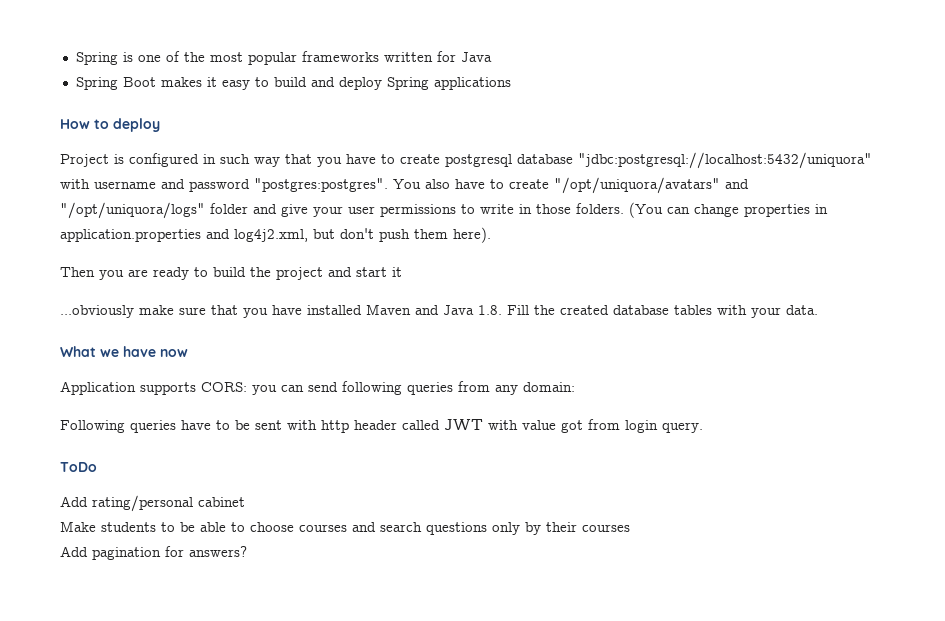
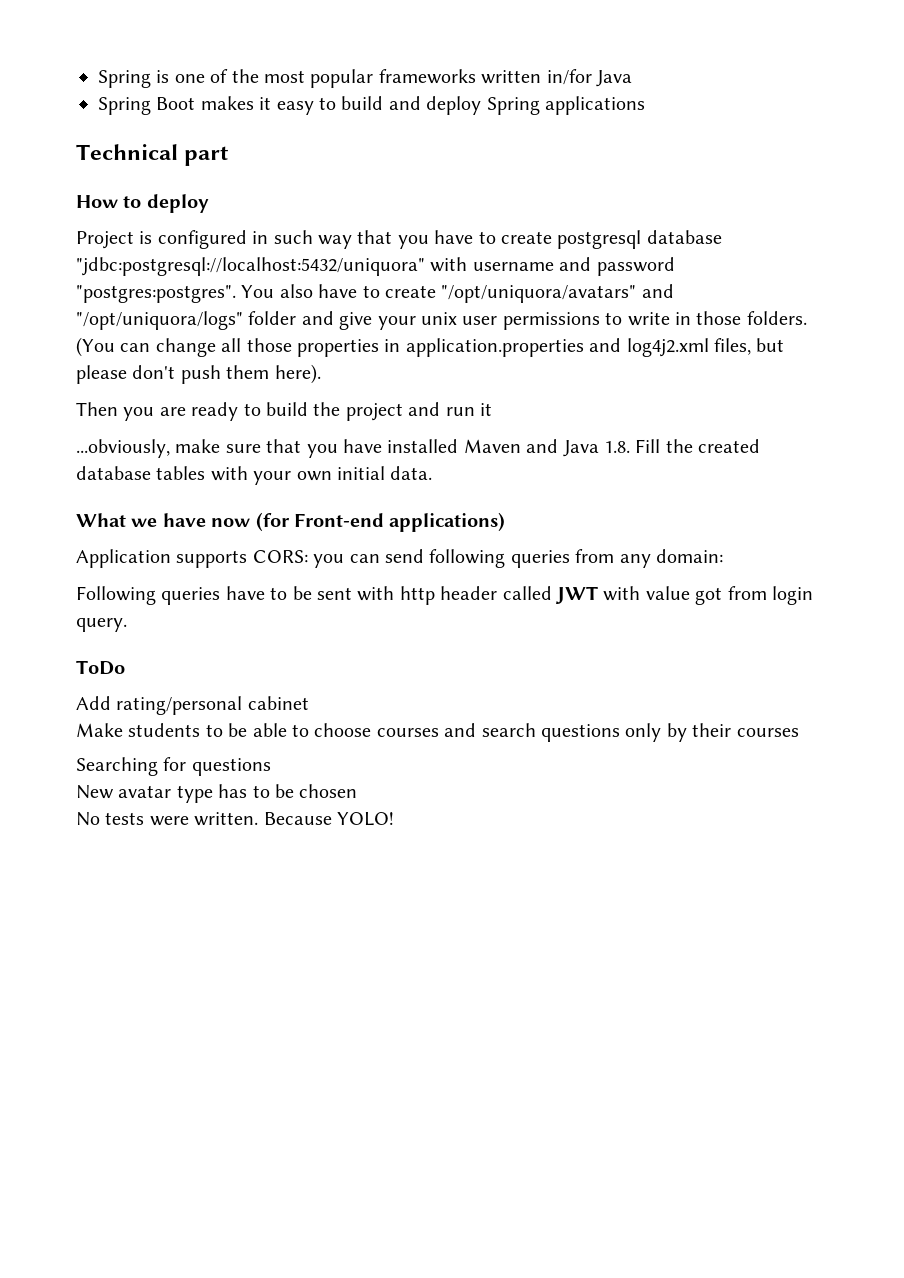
- Spring is one of the most popular frameworks written for Java
+ Spring is one of the most popular frameworks written in/for Java
+ Technical part
- You also have to create "/opt/uniquora/avatars" and "/opt/uniquora/logs" folder and give your user permissions to write in those folders.
+ You also have to create "/opt/uniquora/avatars" and "/opt/uniquora/logs" folder and give your unix user permissions to write in those folders.
- (You can change properties in application.properties and log4j2.xml, but don't push them here).
+ (You can change all those properties in application.properties and log4j2.xml files, but please don't push them here).
- Then you are ready to build the project and start it
+ Then you are ready to build the project and run it
- ...obviously make sure that you have installed Maven and Java 1.8. Fill the created database tables with your data.
+ ...obviously, make sure that you have installed Maven and Java 1.8. Fill the created database tables with your own initial data.
- What we have now
+ What we have now (for Front-end applications)
- Add pagination for answers?
+ Searching for questions
+ New avatar type has to be chosen
+ No tests were written. Because YOLO!

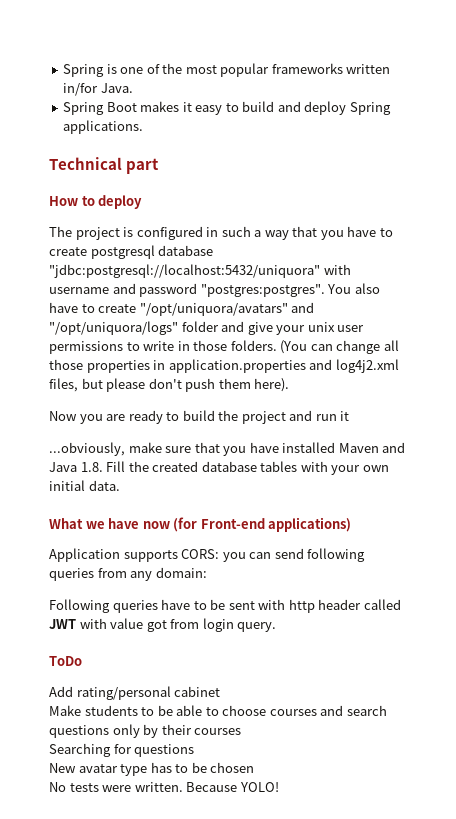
- Spring is one of the most popular frameworks written in/for Java
+ Spring is one of the most popular frameworks written in/for Java.
- Spring Boot makes it easy to build and deploy Spring applications
+ Spring Boot makes it easy to build and deploy Spring applications.
- Project is configured in such way that you have to create postgresql database "jdbc:postgresql://localhost:5432/uniquora" with username and password "postgres:postgres".
+ The project is configured in such a way that you have to create postgresql database "jdbc:postgresql://localhost:5432/uniquora" with username and password "postgres:postgres".
- Then you are ready to build the project and run it
+ Now you are ready to build the project and run it

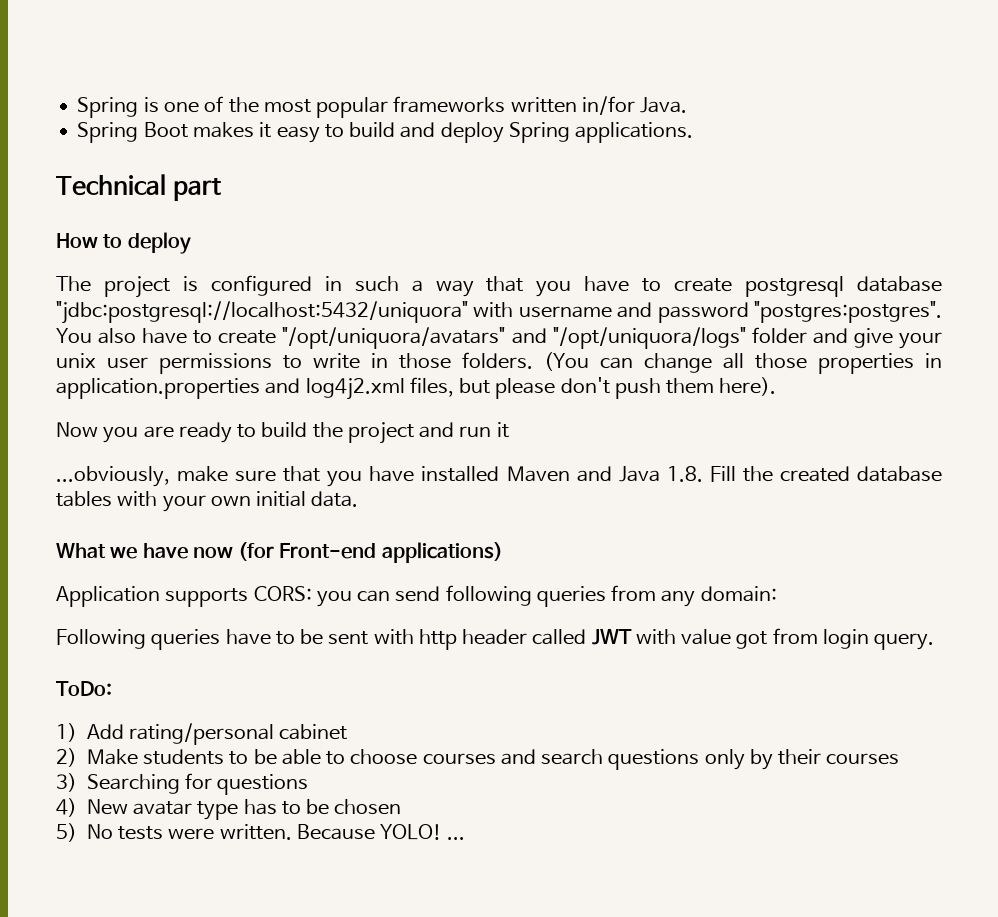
- ToDo
- Add rating/personal cabinet
+ ToDo:
+ 1) Add rating/personal cabinet
- Make students to be able to choose courses and search questions only by their courses
+ 2) Make students to be able to choose courses and search questions only by their courses
- Searching for questions
+ 3) Searching for questions
- New avatar type has to be chosen
+ 4) New avatar type has to be chosen
- No tests were written.
+ 5) No tests were written.
- Because YOLO!
+ Because YOLO! ...

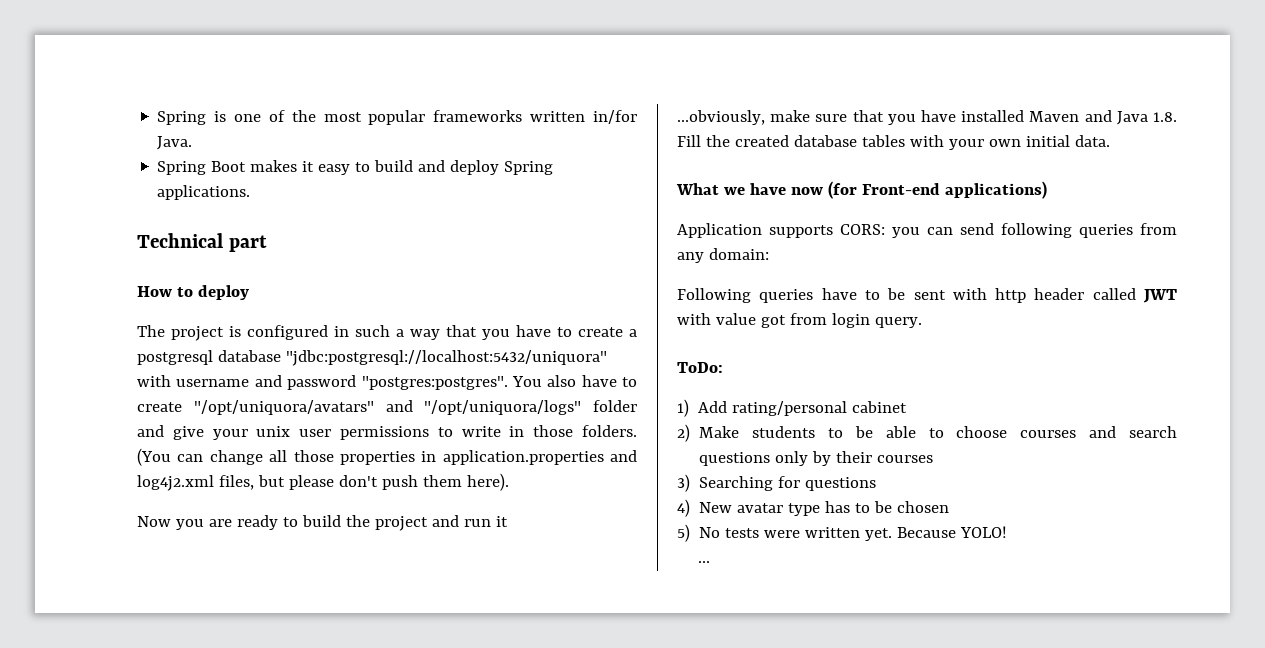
- The project is configured in such a way that you have to create postgresql database "jdbc:postgresql://localhost:5432/uniquora" with username and password "postgres:postgres".
+ The project is configured in such a way that you have to create a postgresql database "jdbc:postgresql://localhost:5432/uniquora" with username and password "postgres:postgres".
- 5) No tests were written.
+ 5) No tests were written yet.
- Because YOLO! ...
+ Because YOLO!
+ ...

